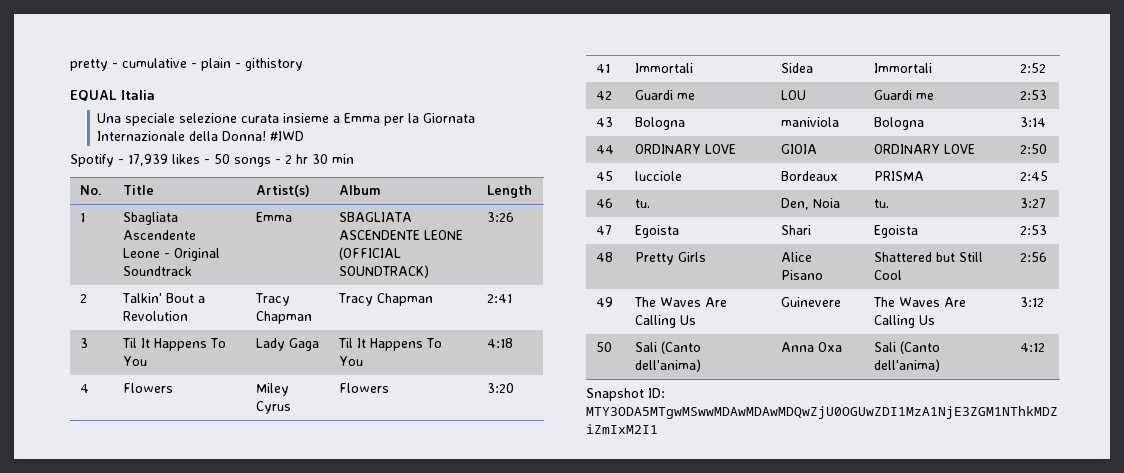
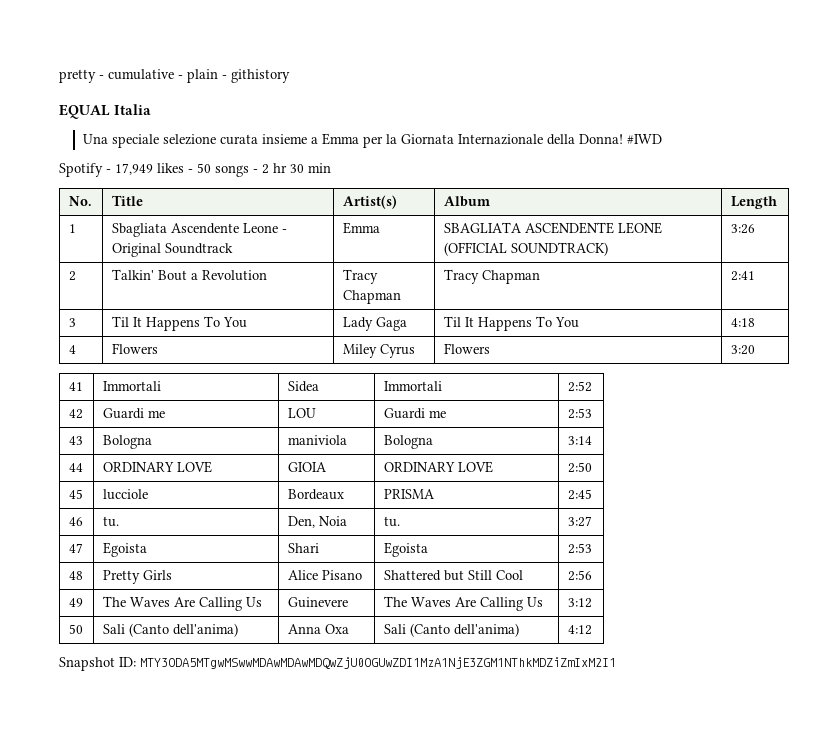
- Spotify - 17,939 likes - 50 songs - 2 hr 30 min
+ Spotify - 17,949 likes - 50 songs - 2 hr 30 min

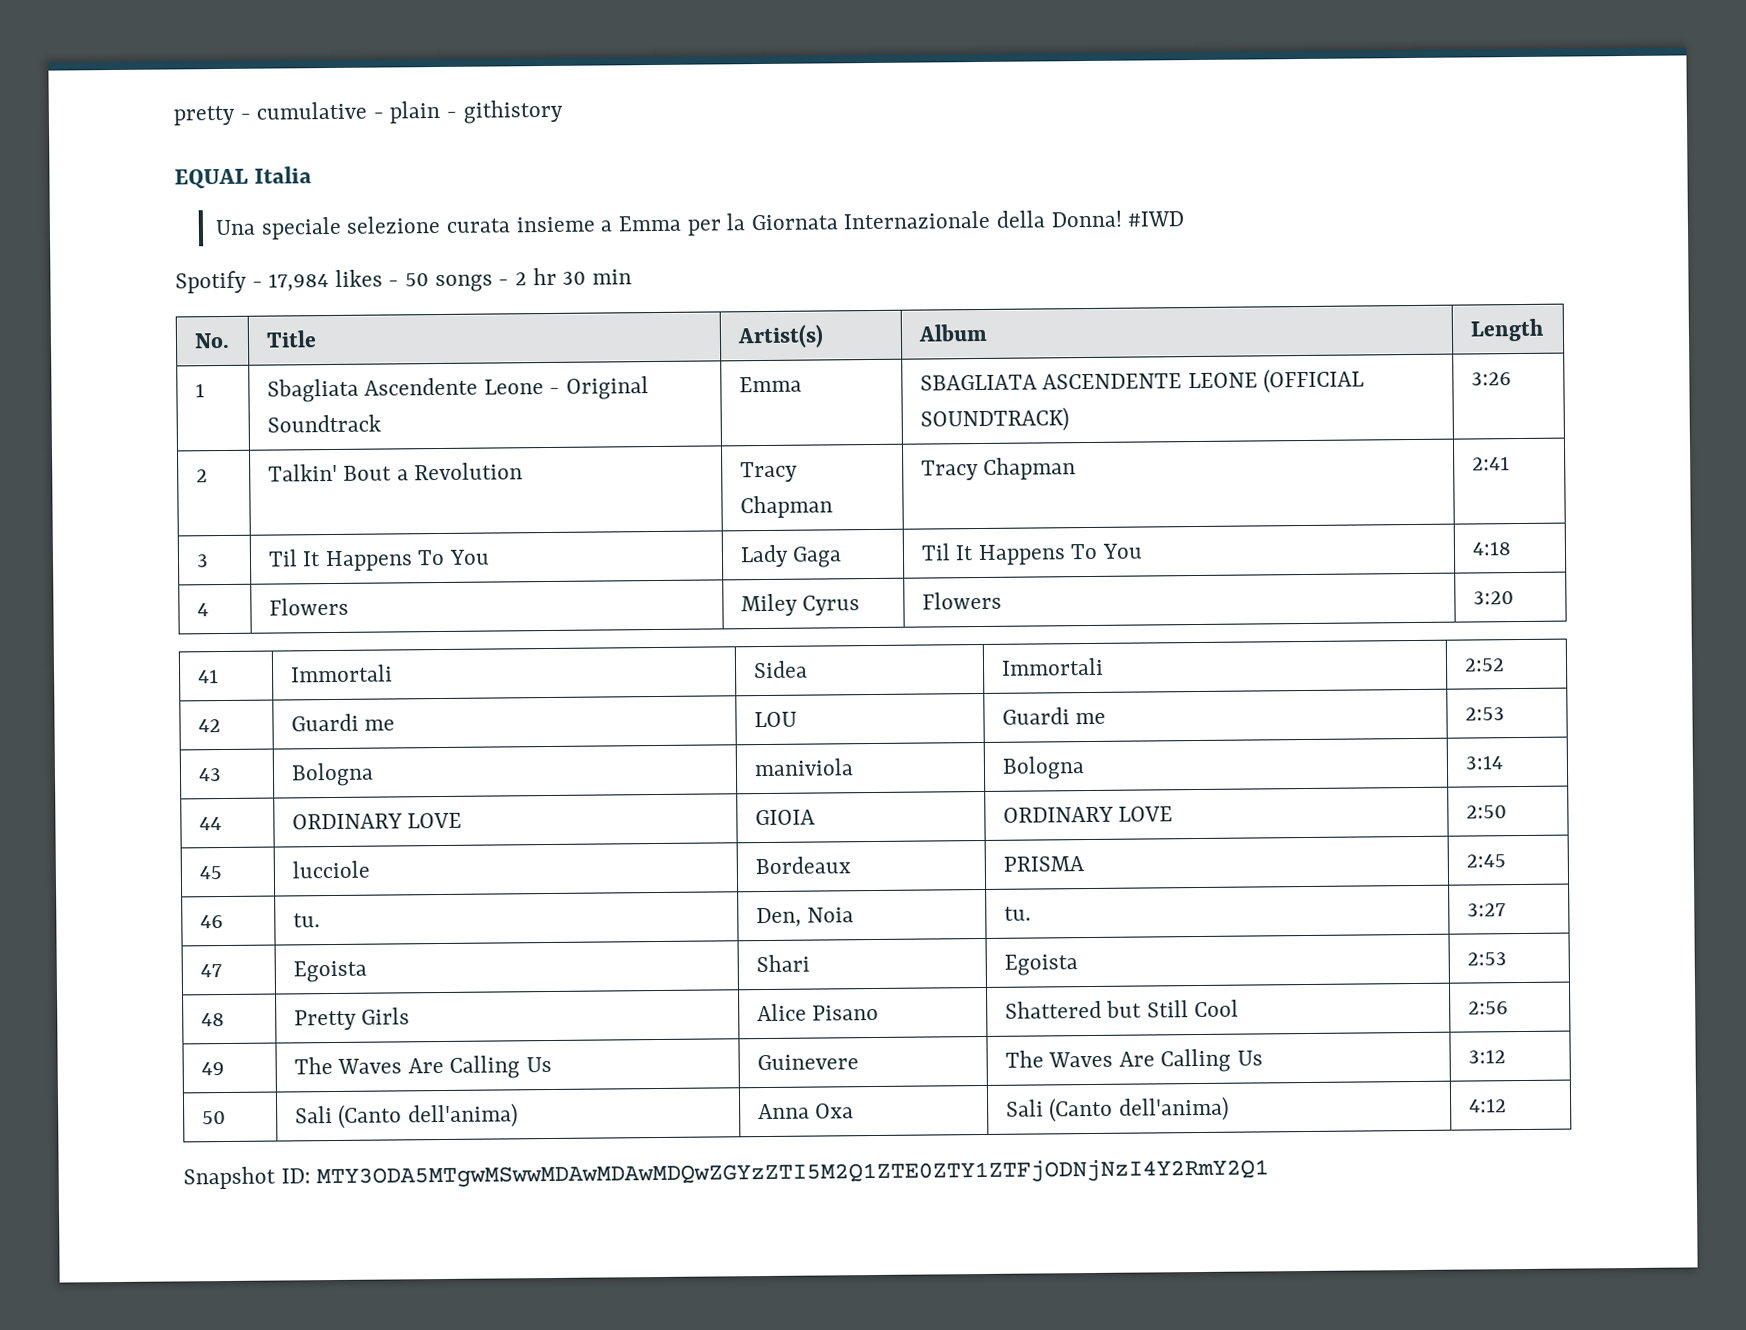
- Spotify - 17,949 likes - 50 songs - 2 hr 30 min
+ Spotify - 17,984 likes - 50 songs - 2 hr 30 min
- Snapshot ID: MTY3ODA5MTgwMSwwMDAwMDAwMDQwZjU0OGUwZDI1MzA1NjE3ZGM1NThkMDZiZmIxM2I1
+ Snapshot ID: MTY3ODA5MTgwMSwwMDAwMDAwMDQwZGYzZTI5M2Q1ZTE0ZTY1ZTFjODNjNzI4Y2RmY2Q1

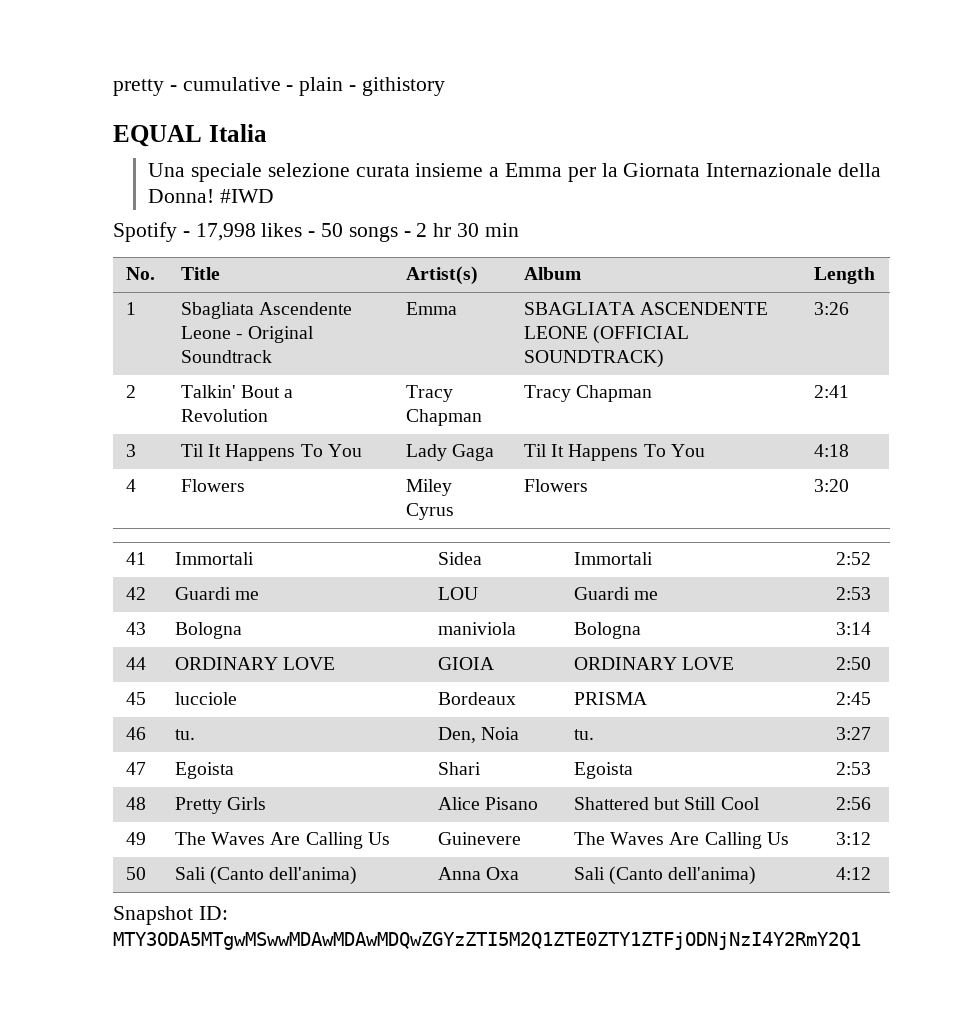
- Spotify - 17,984 likes - 50 songs - 2 hr 30 min
+ Spotify - 17,998 likes - 50 songs - 2 hr 30 min

